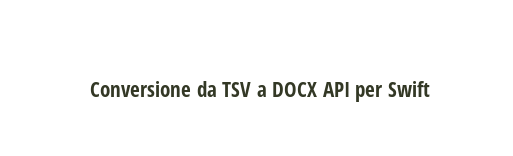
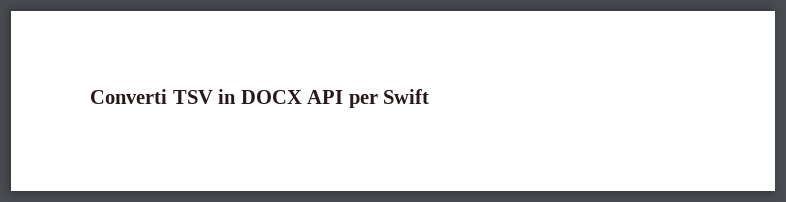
- Conversione da TSV a DOCX API per Swift
+ Converti TSV in DOCX API per Swift

